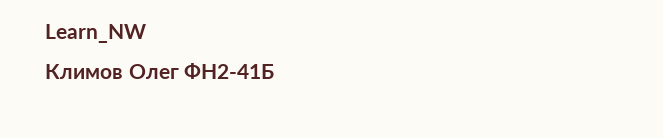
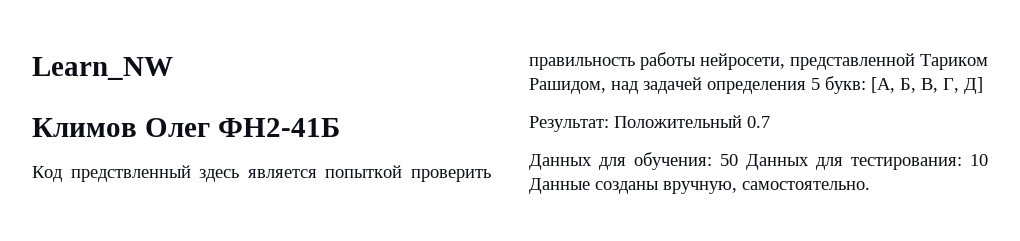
+ Код предствленный здесь является попыткой проверить правильность работы нейросети, представленной Тариком Рашидом, над задачей определения 5 букв: [А, Б, В, Г, Д]
+ Результат: Положительный 0.7
+ Данных для обучения: 50 Данных для тестирования: 10 Данные созданы вручную, самостоятельно.

